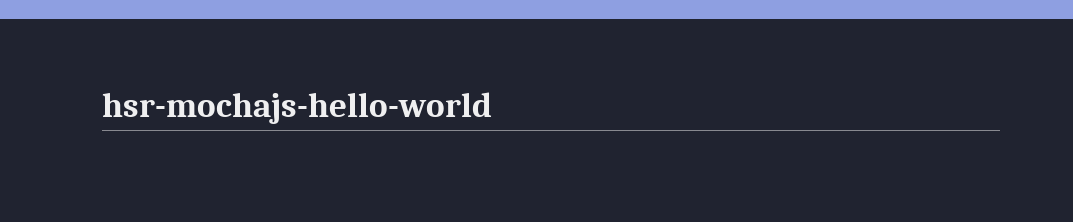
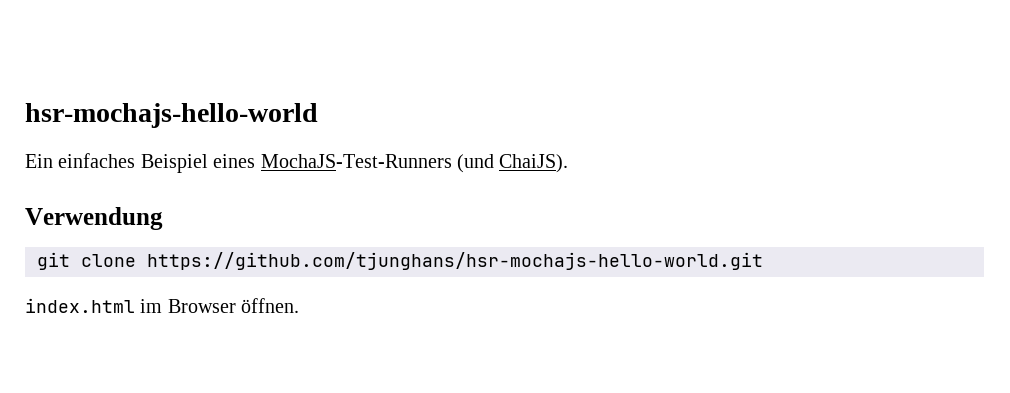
+ Ein einfaches Beispiel eines MochaJS-Test-Runners (und ChaiJS).
+ Verwendung
+ git clone https://github.com/tjunghans/hsr-mochajs-hello-world.git
+ index.html im Browser öffnen.

